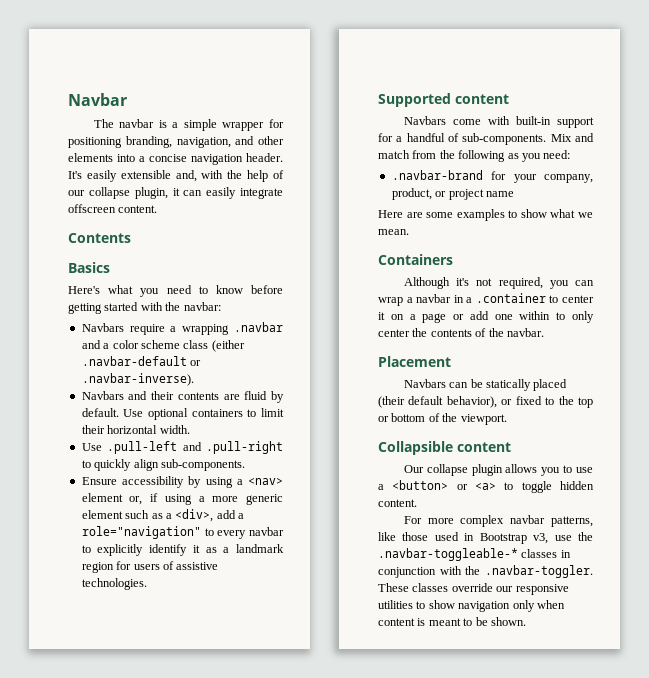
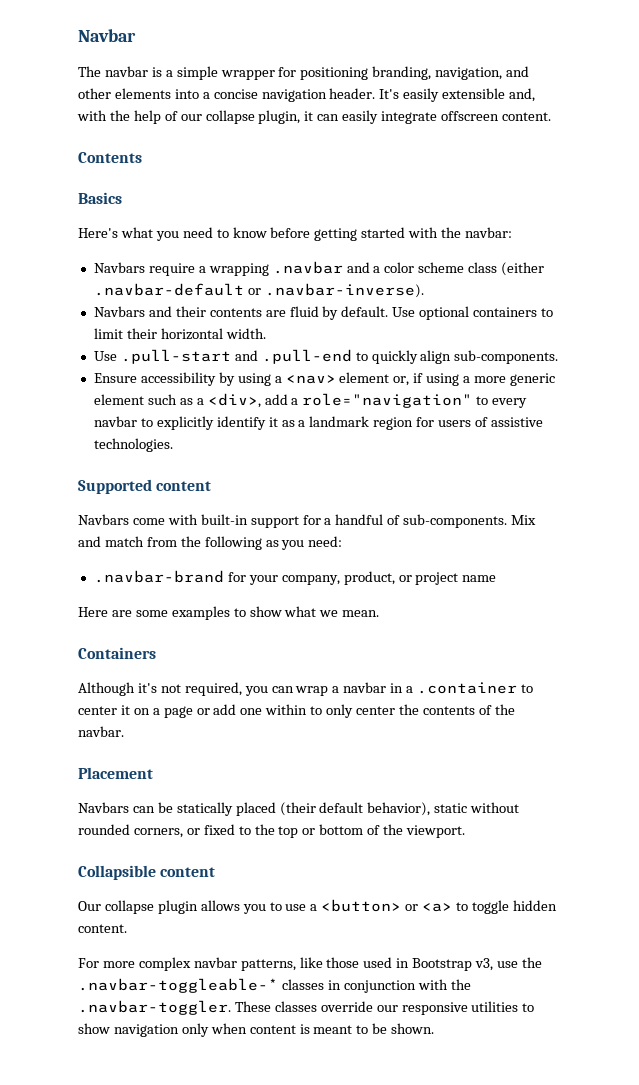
- Use .pull-left and .pull-right to quickly align sub-components.
+ Use .pull-start and .pull-end to quickly align sub-components.
- Navbars can be statically placed (their default behavior), or fixed to the top or bottom of the viewport.
+ Navbars can be statically placed (their default behavior), static without rounded corners, or fixed to the top or bottom of the viewport.

